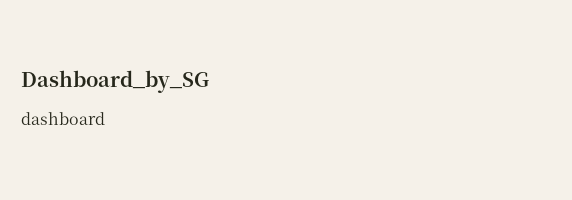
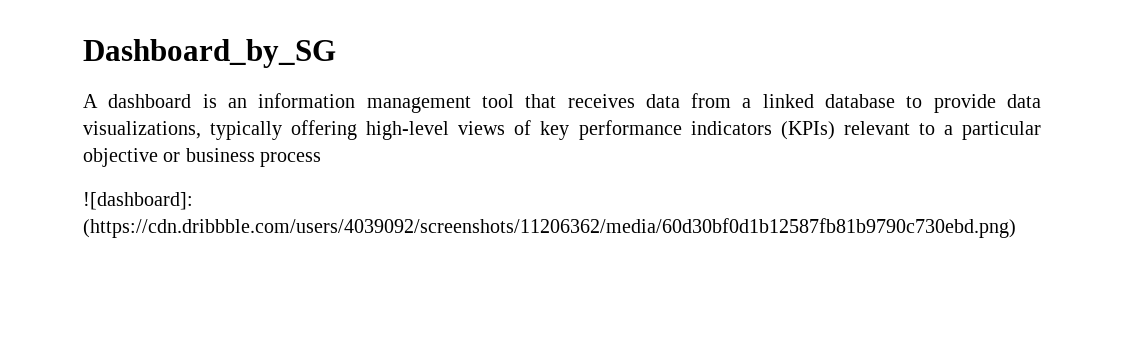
- dashboard
+ A dashboard is an information management tool that receives data from a linked database to provide data visualizations, typically offering high-level views of key performance indicators (KPIs) relevant to a particular objective or business process
+ ![dashboard]: (https://cdn.dribbble.com/users/4039092/screenshots/11206362/media/60d30bf0d1b12587fb81b9790c730ebd.png)

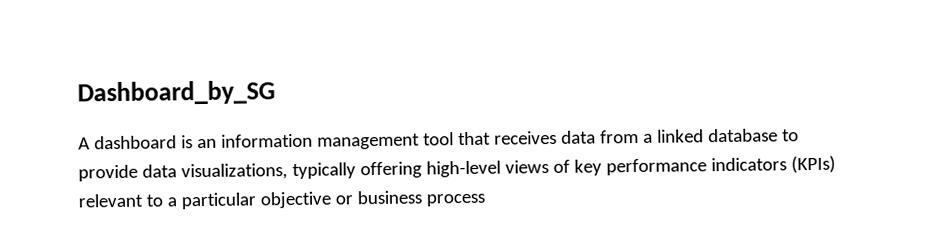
- ![dashboard]: (https://cdn.dribbble.com/users/4039092/screenshots/11206362/media/60d30bf0d1b12587fb81b9790c730ebd.png)

